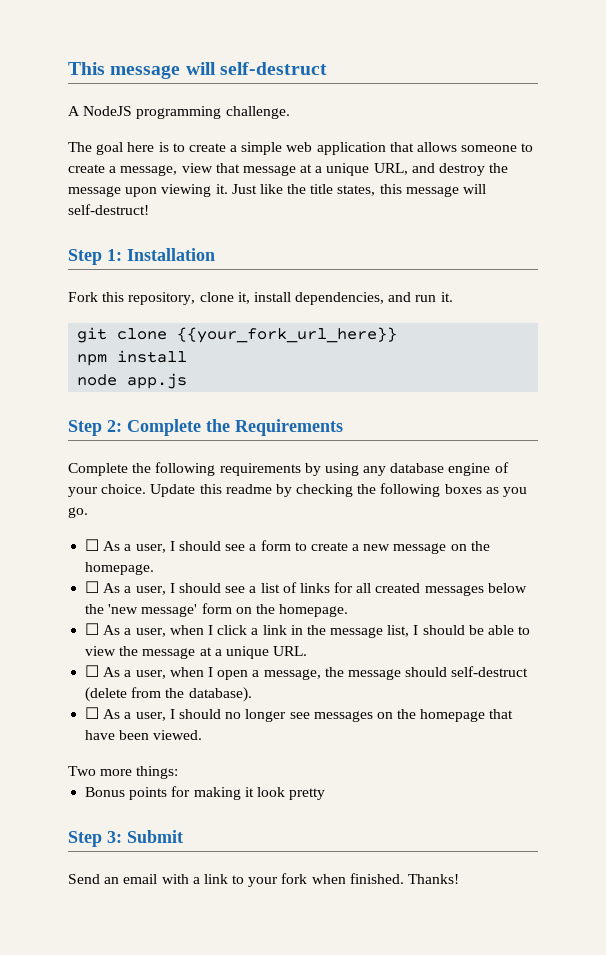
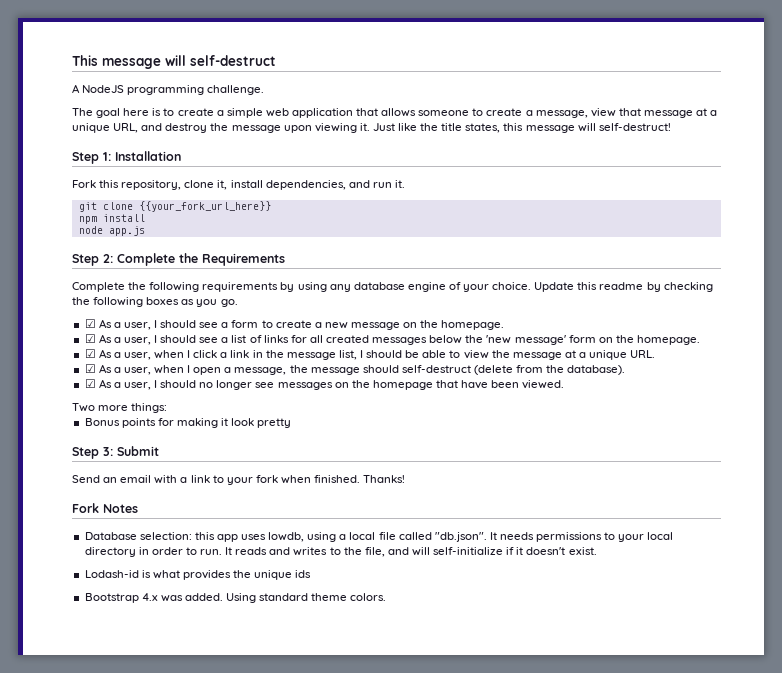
- ☐ As a user, I should see a form to create a new message on the homepage.
+ ☑ As a user, I should see a form to create a new message on the homepage.
- ☐ As a user, I should see a list of links for all created messages below the 'new message' form on the homepage.
+ ☑ As a user, I should see a list of links for all created messages below the 'new message' form on the homepage.
- ☐ As a user, when I click a link in the message list, I should be able to view the message at a unique URL.
+ ☑ As a user, when I click a link in the message list, I should be able to view the message at a unique URL.
- ☐ As a user, when I open a message, the message should self-destruct (delete from the database).
+ ☑ As a user, when I open a message, the message should self-destruct (delete from the database).
- ☐ As a user, I should no longer see messages on the homepage that have been viewed.
+ ☑ As a user, I should no longer see messages on the homepage that have been viewed.
+ Fork Notes
+ Database selection: this app uses lowdb, using a local file called "db.json". It needs permissions to your local directory in order to run. It reads and writes to the file, and will self-initialize if it doesn't exist.
+ Lodash-id is what provides the unique ids
+ Bootstrap 4.x was added. Using standard theme colors.

